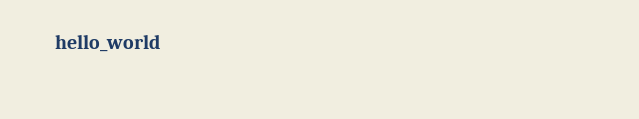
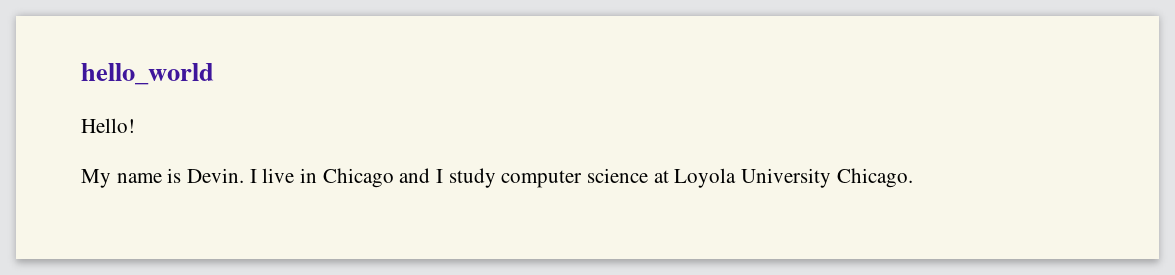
+ Hello!
+ My name is Devin. I live in Chicago and I study computer science at Loyola University Chicago.

